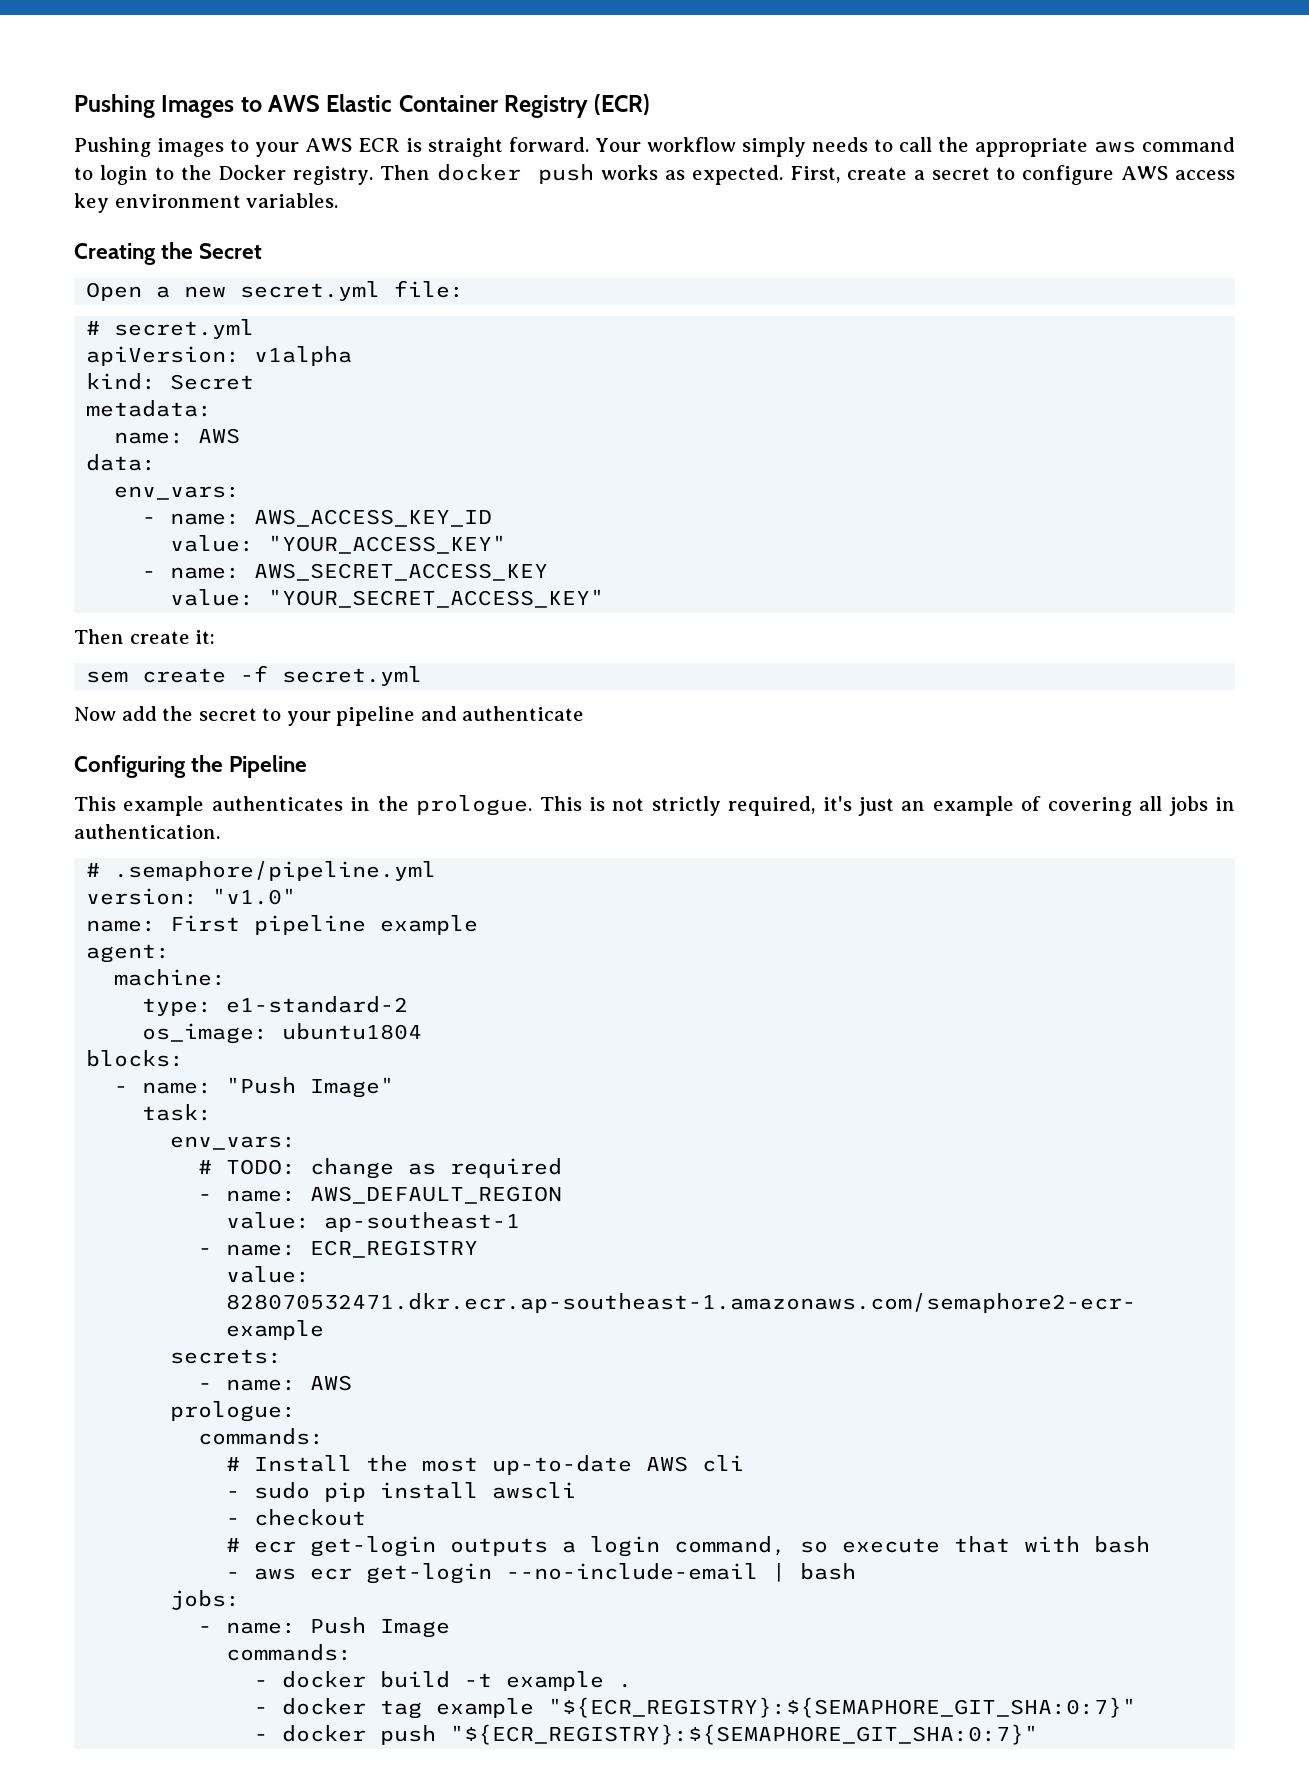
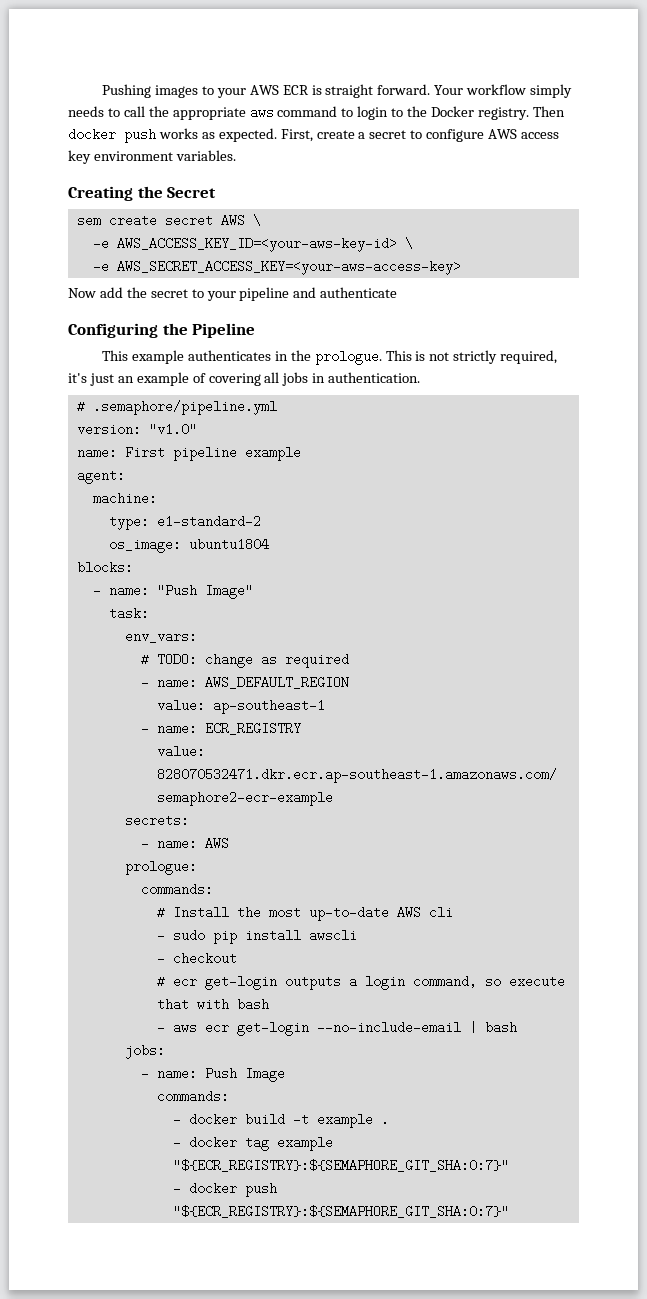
- Pushing Images to AWS Elastic Container Registry (ECR)
- Open a new secret.yml file:
- # secret.yml
- apiVersion: v1alpha
- kind: Secret
- metadata:
- name: AWS
- data:
- env_vars:
- - name: AWS_ACCESS_KEY_ID
- value: "YOUR_ACCESS_KEY"
- - name: AWS_SECRET_ACCESS_KEY
- value: "YOUR_SECRET_ACCESS_KEY"
- Then create it:
- sem create -f secret.yml
+ sem create secret AWS \
+ -e AWS_ACCESS_KEY_ID=<your-aws-key-id> \
+ -e AWS_SECRET_ACCESS_KEY=<your-aws-access-key>

